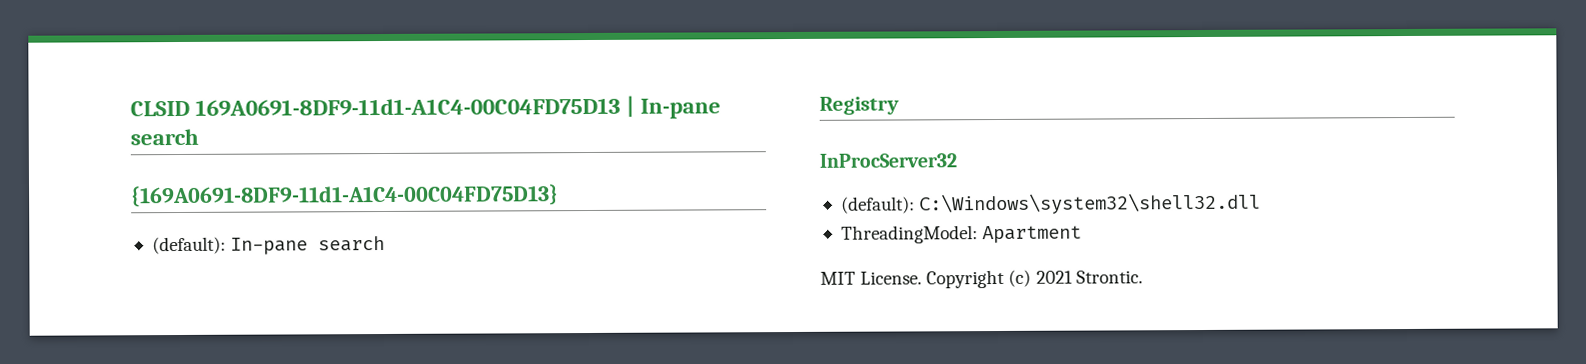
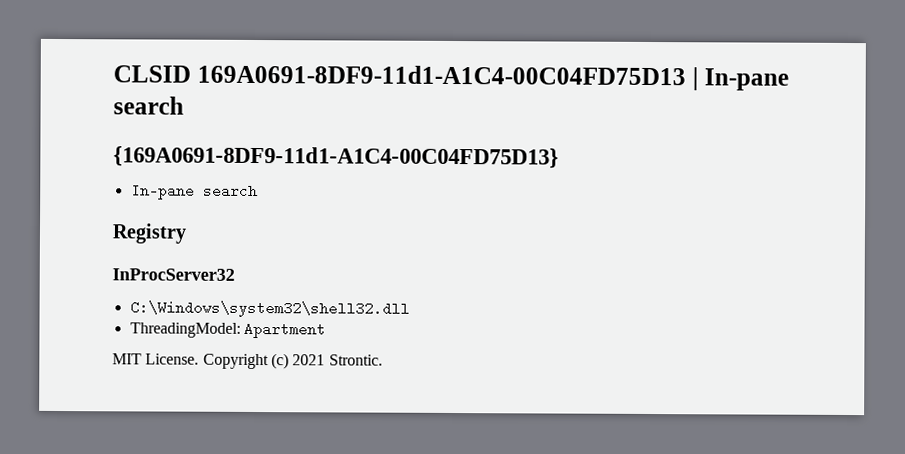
  {169A0691-8DF9-11d1-A1C4-00C04FD75D13}
- (default): In-pane search
+ In-pane search
- (default): C:\Windows\system32\shell32.dll
+ C:\Windows\system32\shell32.dll

